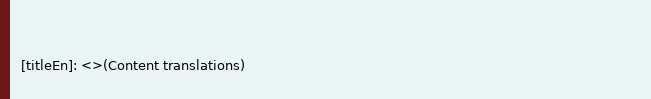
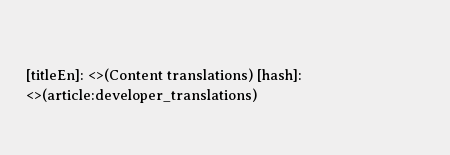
- [titleEn]: <>(Content translations)
+ [titleEn]: <>(Content translations) [hash]: <>(article:developer_translations)

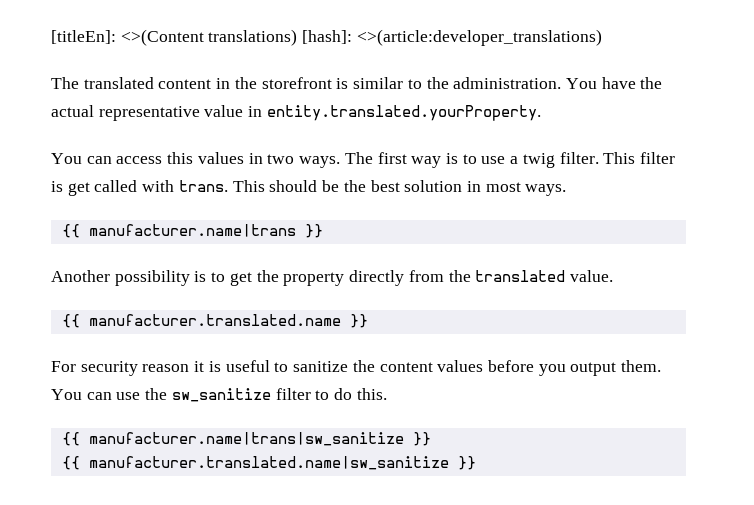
+ The translated content in the storefront is similar to the administration. You have the actual representative value in entity.translated.yourProperty.
+ You can access this values in two ways. The first way is to use a twig filter. This filter is get called with trans. This should be the best solution in most ways.
+ {{ manufacturer.name|trans }}
+ Another possibility is to get the property directly from the translated value.
+ {{ manufacturer.translated.name }}
+ For security reason it is useful to sanitize the content values before you output them. You can use the sw_sanitize filter to do this.
+ {{ manufacturer.name|trans|sw_sanitize }}
+ {{ manufacturer.translated.name|sw_sanitize }}

